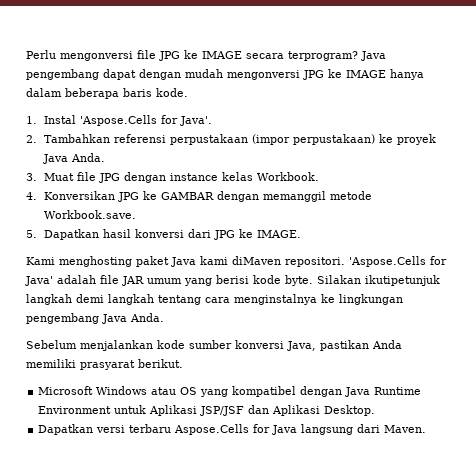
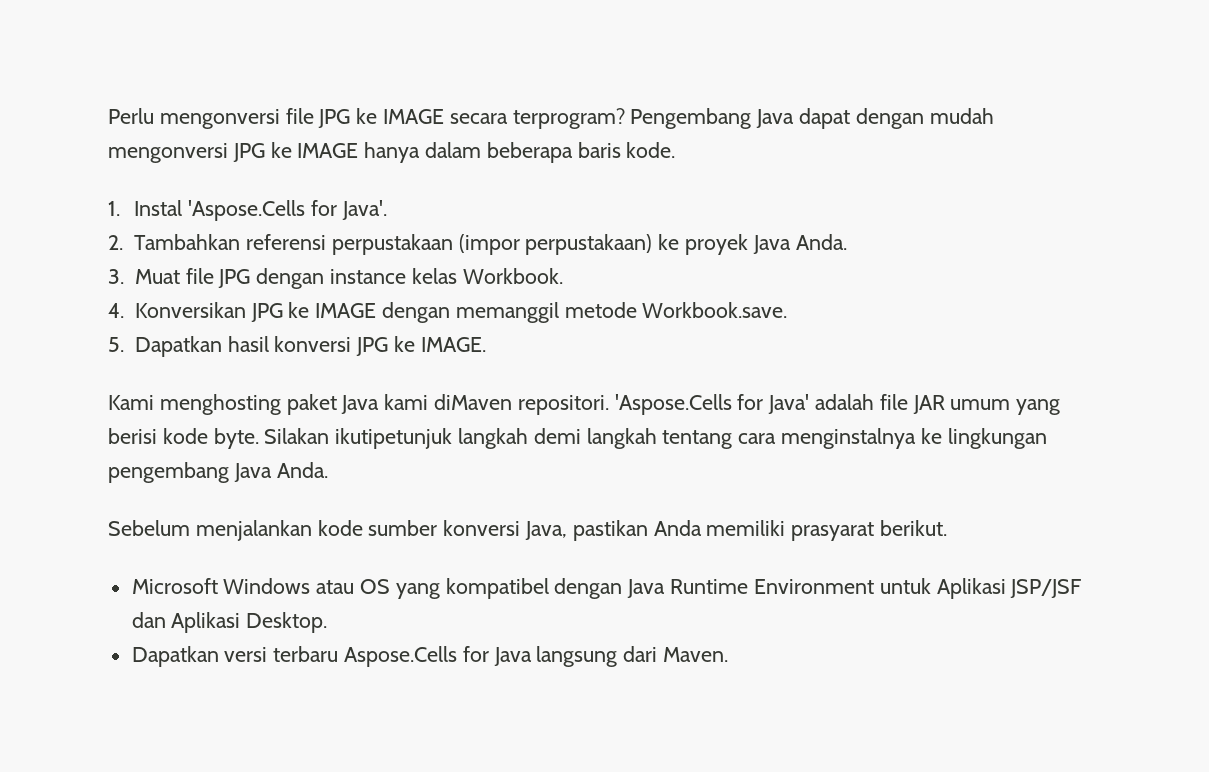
- Java pengembang dapat dengan mudah mengonversi JPG ke IMAGE hanya dalam beberapa baris kode.
+ Pengembang Java dapat dengan mudah mengonversi JPG ke IMAGE hanya dalam beberapa baris kode.
- 4. Konversikan JPG ke GAMBAR dengan memanggil metode Workbook.save.
+ 4. Konversikan JPG ke IMAGE dengan memanggil metode Workbook.save.
- 5. Dapatkan hasil konversi dari JPG ke IMAGE.
+ 5. Dapatkan hasil konversi JPG ke IMAGE.

